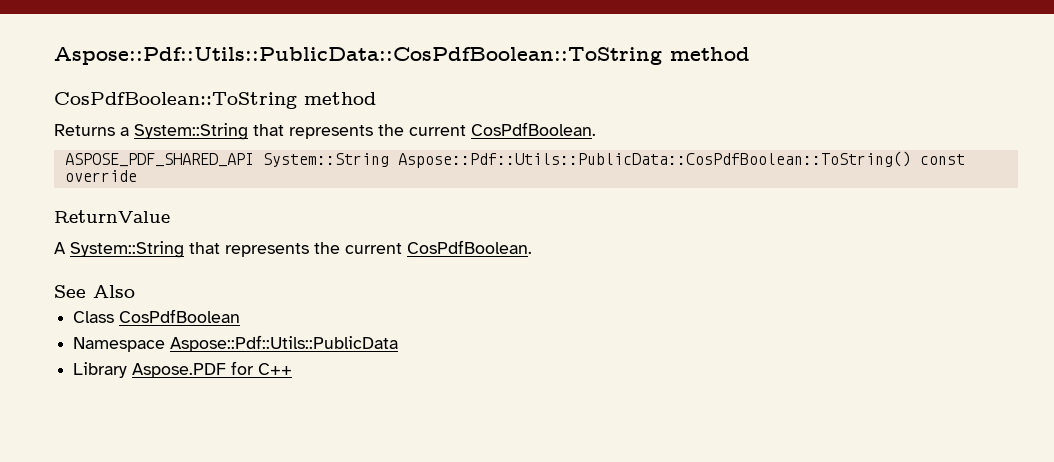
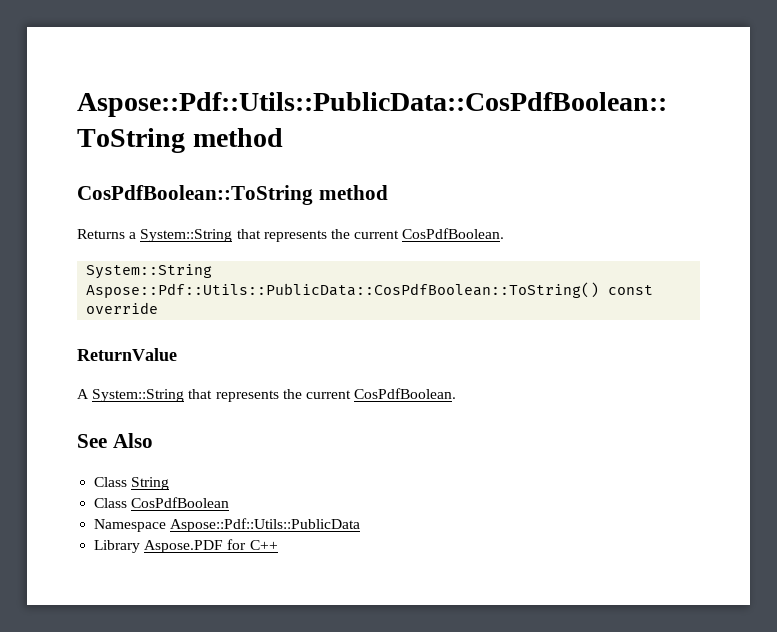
- ASPOSE_PDF_SHARED_API System::String Aspose::Pdf::Utils::PublicData::CosPdfBoolean::ToString() const override
+ System::String Aspose::Pdf::Utils::PublicData::CosPdfBoolean::ToString() const override
+ Class String

